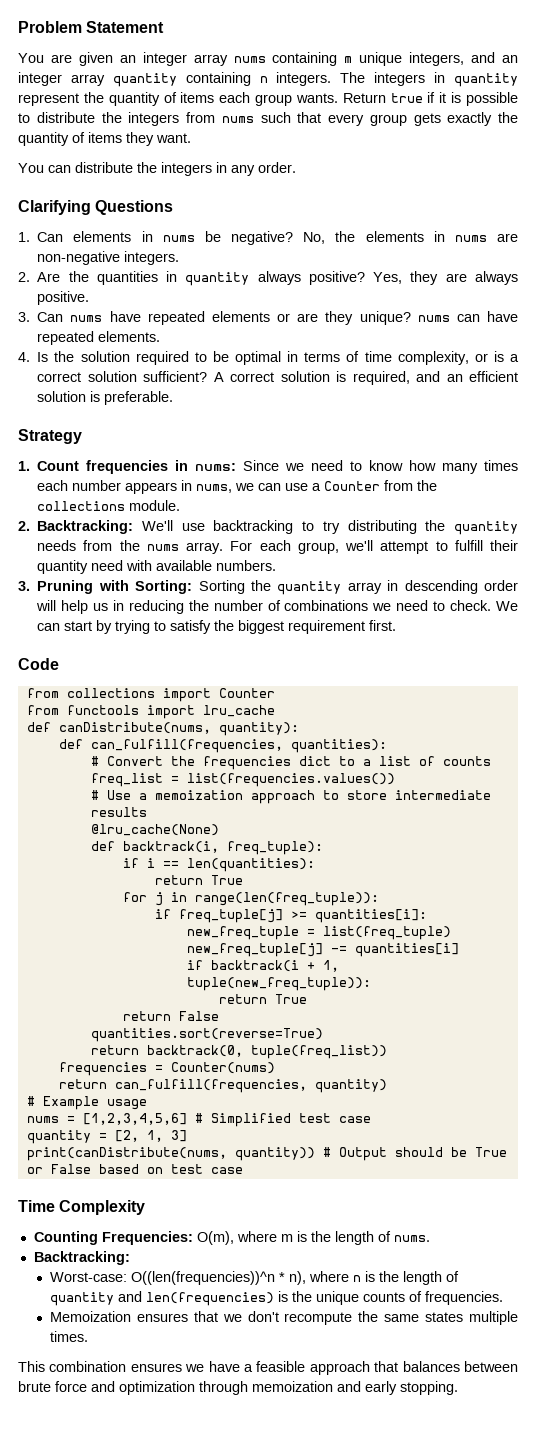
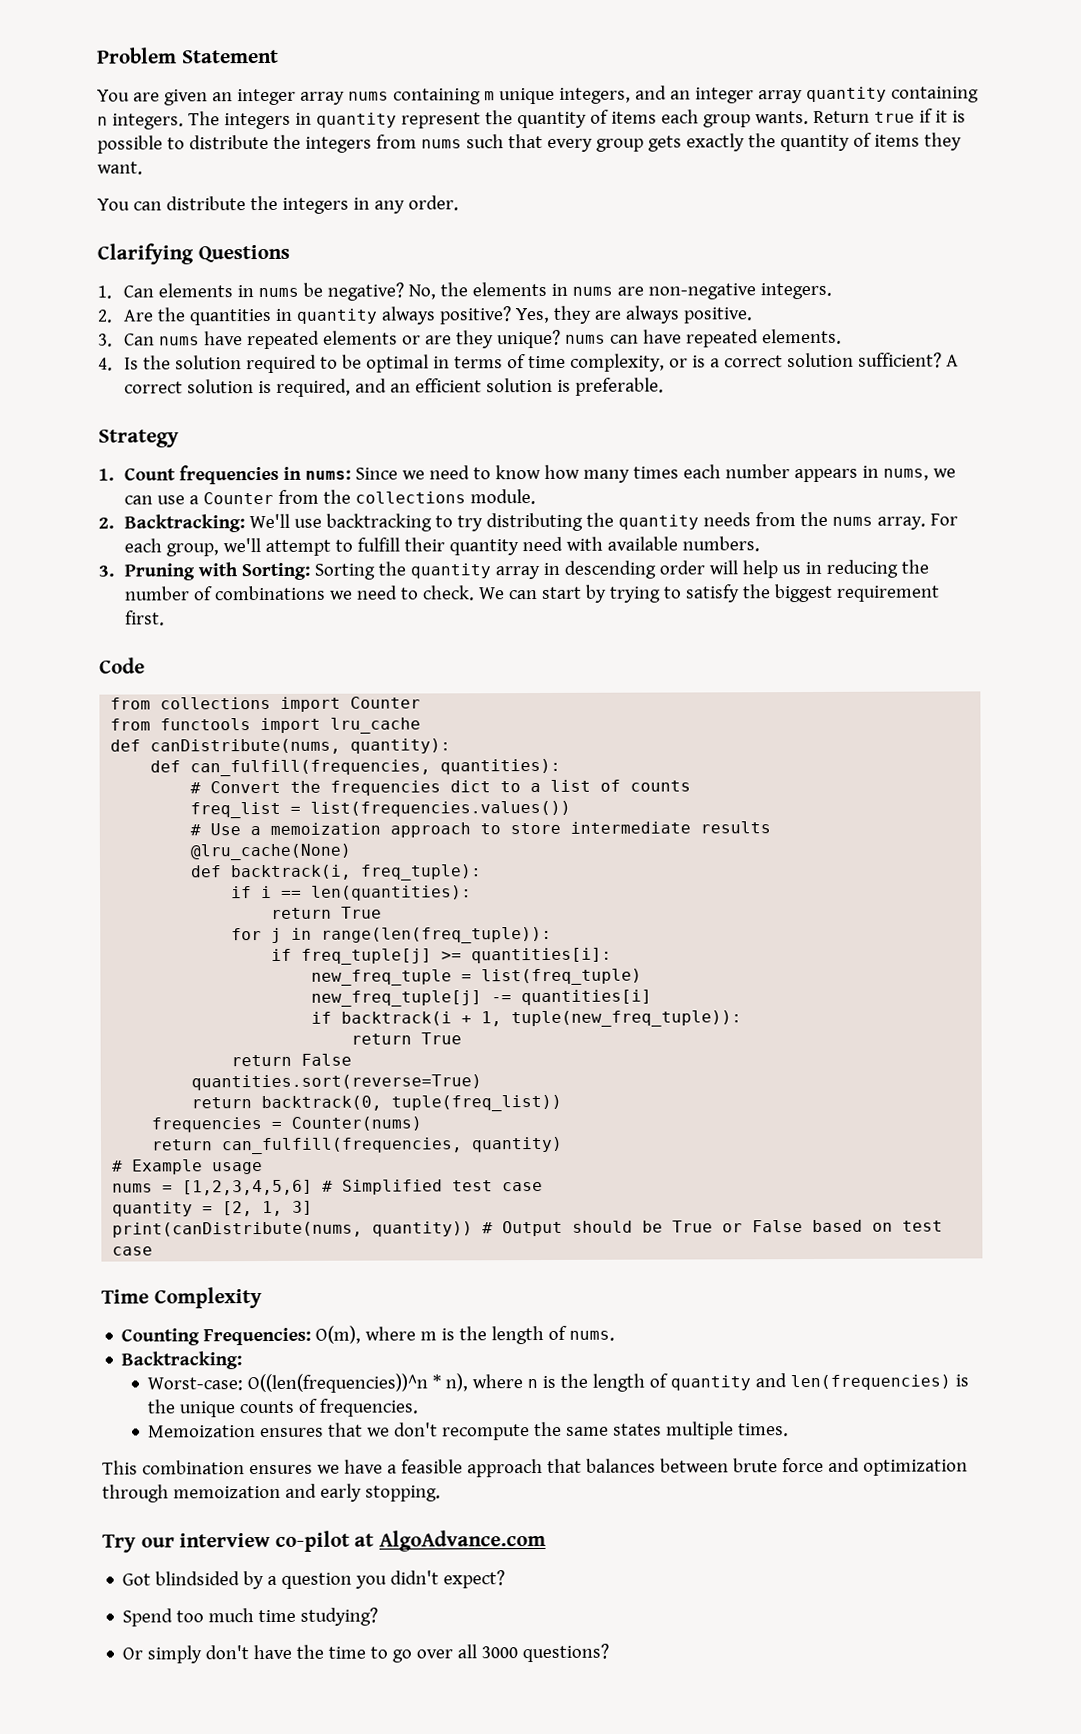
+ Try our interview co-pilot at AlgoAdvance.com
+ Got blindsided by a question you didn't expect?
+ Spend too much time studying?
+ Or simply don't have the time to go over all 3000 questions?

